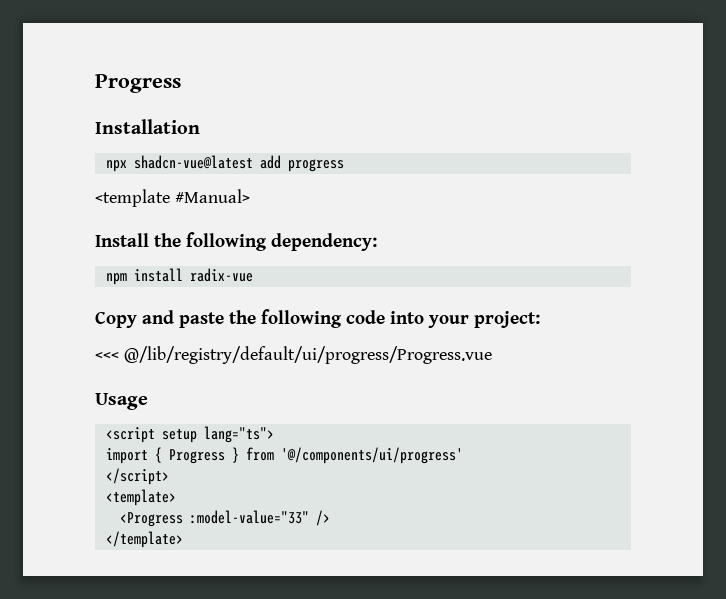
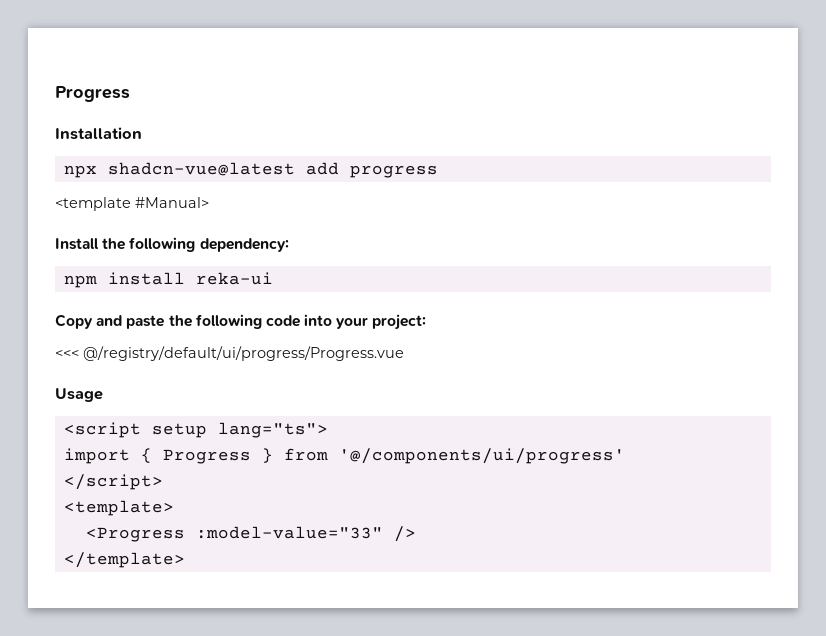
- npm install radix-vue
+ npm install reka-ui
- <<< @/lib/registry/default/ui/progress/Progress.vue
+ <<< @/registry/default/ui/progress/Progress.vue

